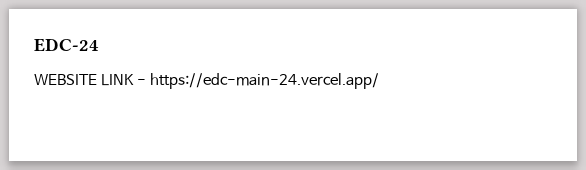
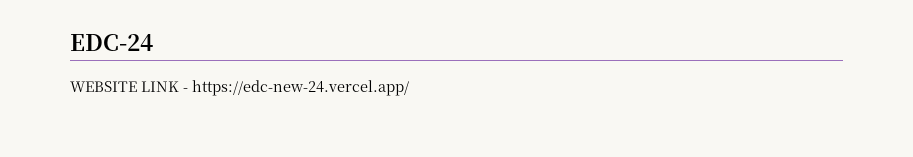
- WEBSITE LINK - https://edc-main-24.vercel.app/
+ WEBSITE LINK - https://edc-new-24.vercel.app/

